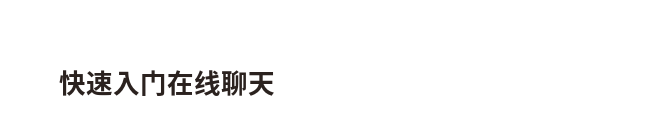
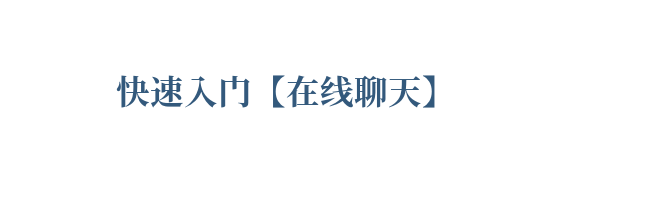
- 快速入门在线聊天
+ 快速入门【在线聊天】

